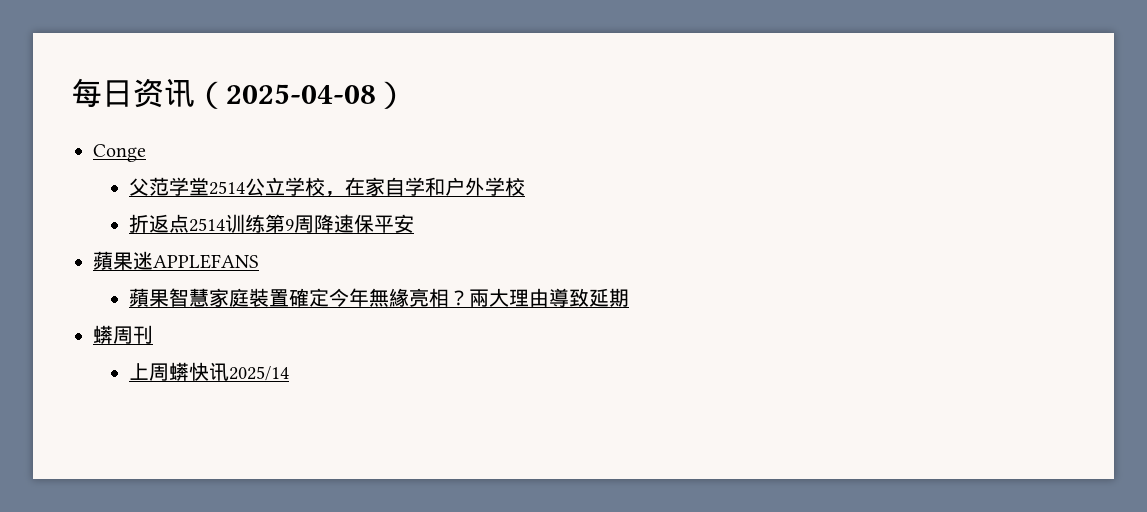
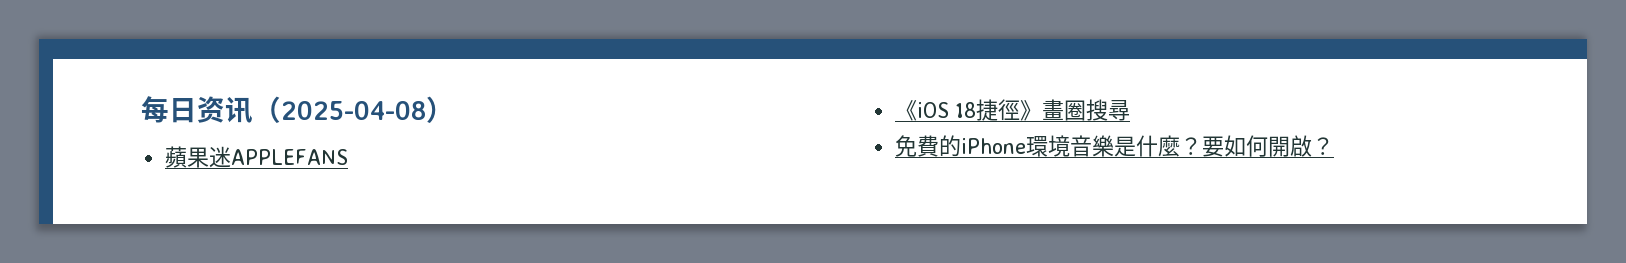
- Conge
- 父范学堂2514公立学校，在家自学和户外学校
- 折返点2514训练第9周降速保平安
  蘋果迷APPLEFANS
- 蘋果智慧家庭裝置確定今年無緣亮相？兩大理由導致延期
- 蠎周刊
- 上周蠎快讯2025/14
+ 《iOS 18捷徑》畫圈搜尋
+ 免費的iPhone環境音樂是什麼？要如何開啟？

